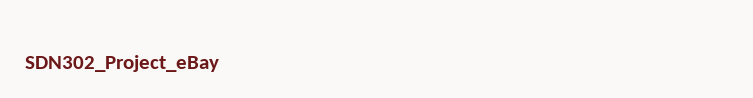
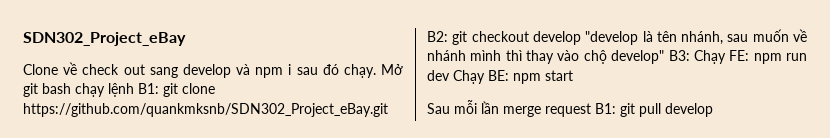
+ Clone về check out sang develop và npm i sau đó chạy. Mở git bash chạy lệnh B1: git clone https://github.com/quankmksnb/SDN302_Project_eBay.git B2: git checkout develop "develop là tên nhánh, sau muốn về nhánh mình thì thay vào chộ develop" B3: Chạy FE: npm run dev Chạy BE: npm start
+ Sau mỗi lần merge request B1: git pull develop

